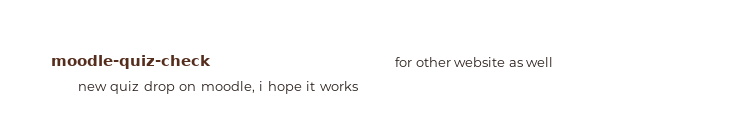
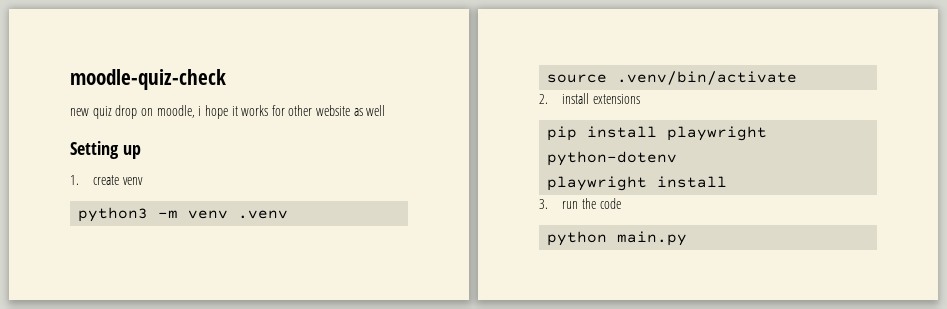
+ Setting up
+ 1. create venv
+ python3 -m venv .venv
+ source .venv/bin/activate
+ 2. install extensions
+ pip install playwright python-dotenv
+ playwright install
+ 3. run the code
+ python main.py

